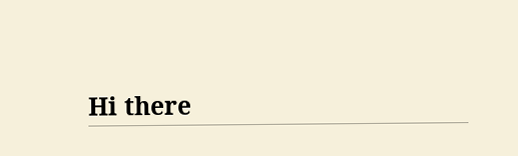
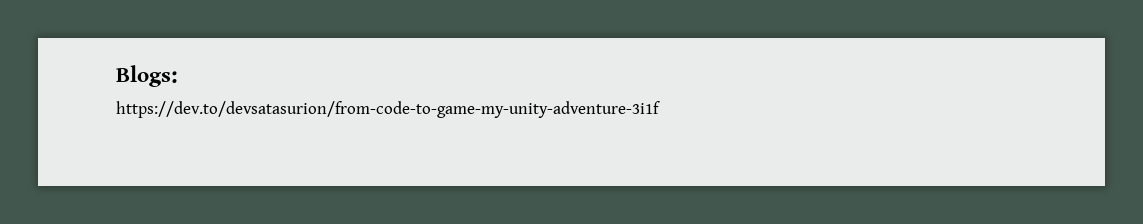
- Hi there
+ Blogs:
+ https://dev.to/devsatasurion/from-code-to-game-my-unity-adventure-3i1f

